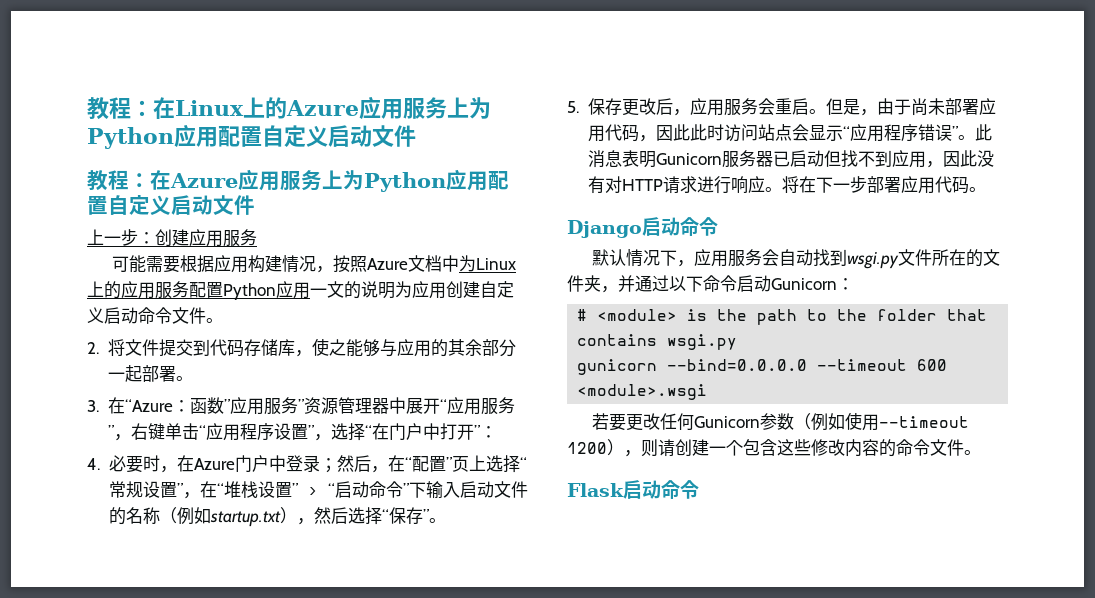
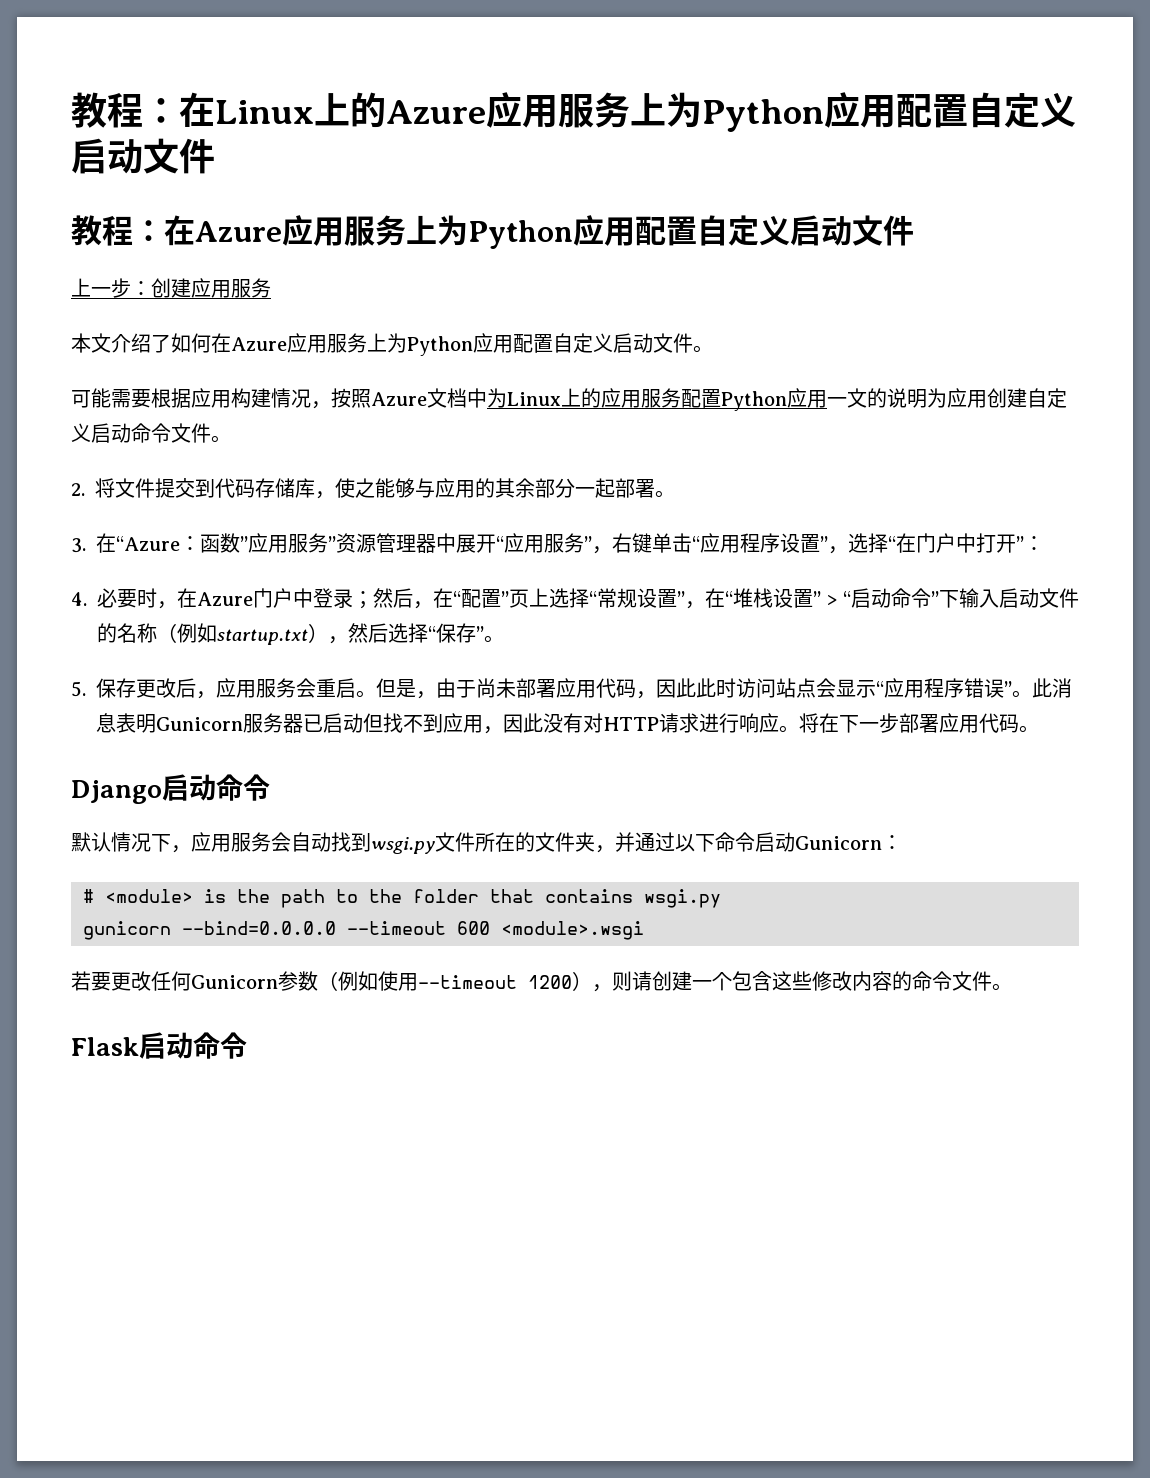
+ 本文介绍了如何在Azure应用服务上为Python应用配置自定义启动文件。

